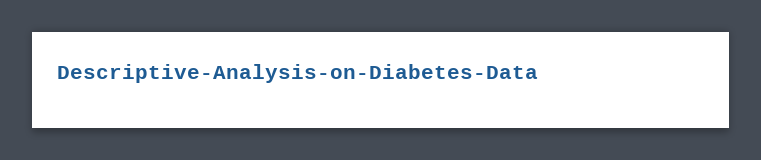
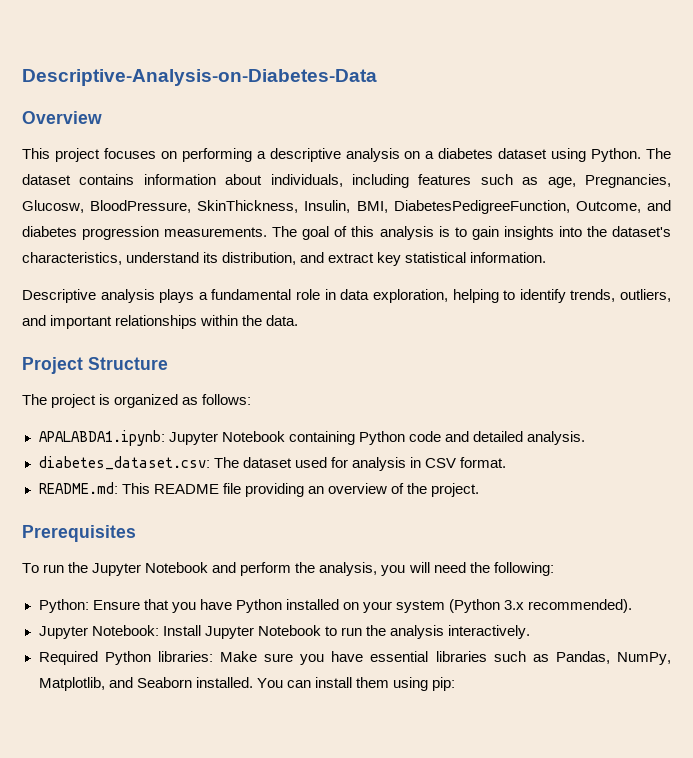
+ Overview
+ This project focuses on performing a descriptive analysis on a diabetes dataset using Python. The dataset contains information about individuals, including features such as age, Pregnancies, Glucosw, BloodPressure, SkinThickness, Insulin, BMI, DiabetesPedigreeFunction, Outcome, and diabetes progression measurements. The goal of this analysis is to gain insights into the dataset's characteristics, understand its distribution, and extract key statistical information.
+ Descriptive analysis plays a fundamental role in data exploration, helping to identify trends, outliers, and important relationships within the data.
+ Project Structure
+ The project is organized as follows:
+ APALABDA1.ipynb: Jupyter Notebook containing Python code and detailed analysis.
+ diabetes_dataset.csv: The dataset used for analysis in CSV format.
+ README.md: This README file providing an overview of the project.
+ Prerequisites
+ To run the Jupyter Notebook and perform the analysis, you will need the following:
+ Python: Ensure that you have Python installed on your system (Python 3.x recommended).
+ Jupyter Notebook: Install Jupyter Notebook to run the analysis interactively.
+ Required Python libraries: Make sure you have essential libraries such as Pandas, NumPy, Matplotlib, and Seaborn installed. You can install them using pip:

